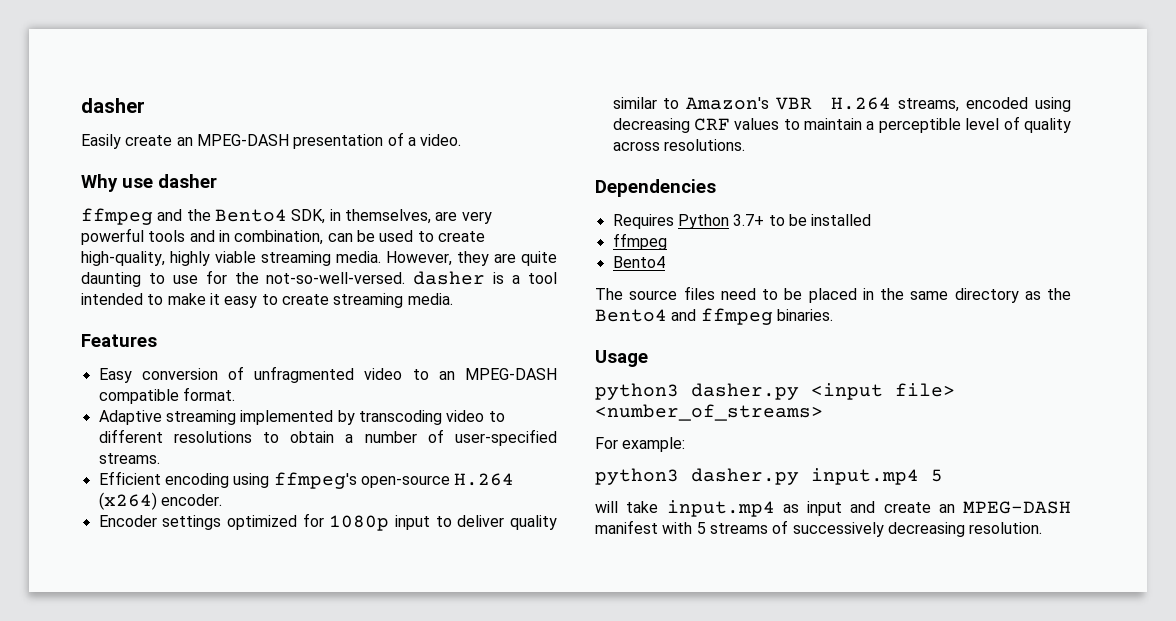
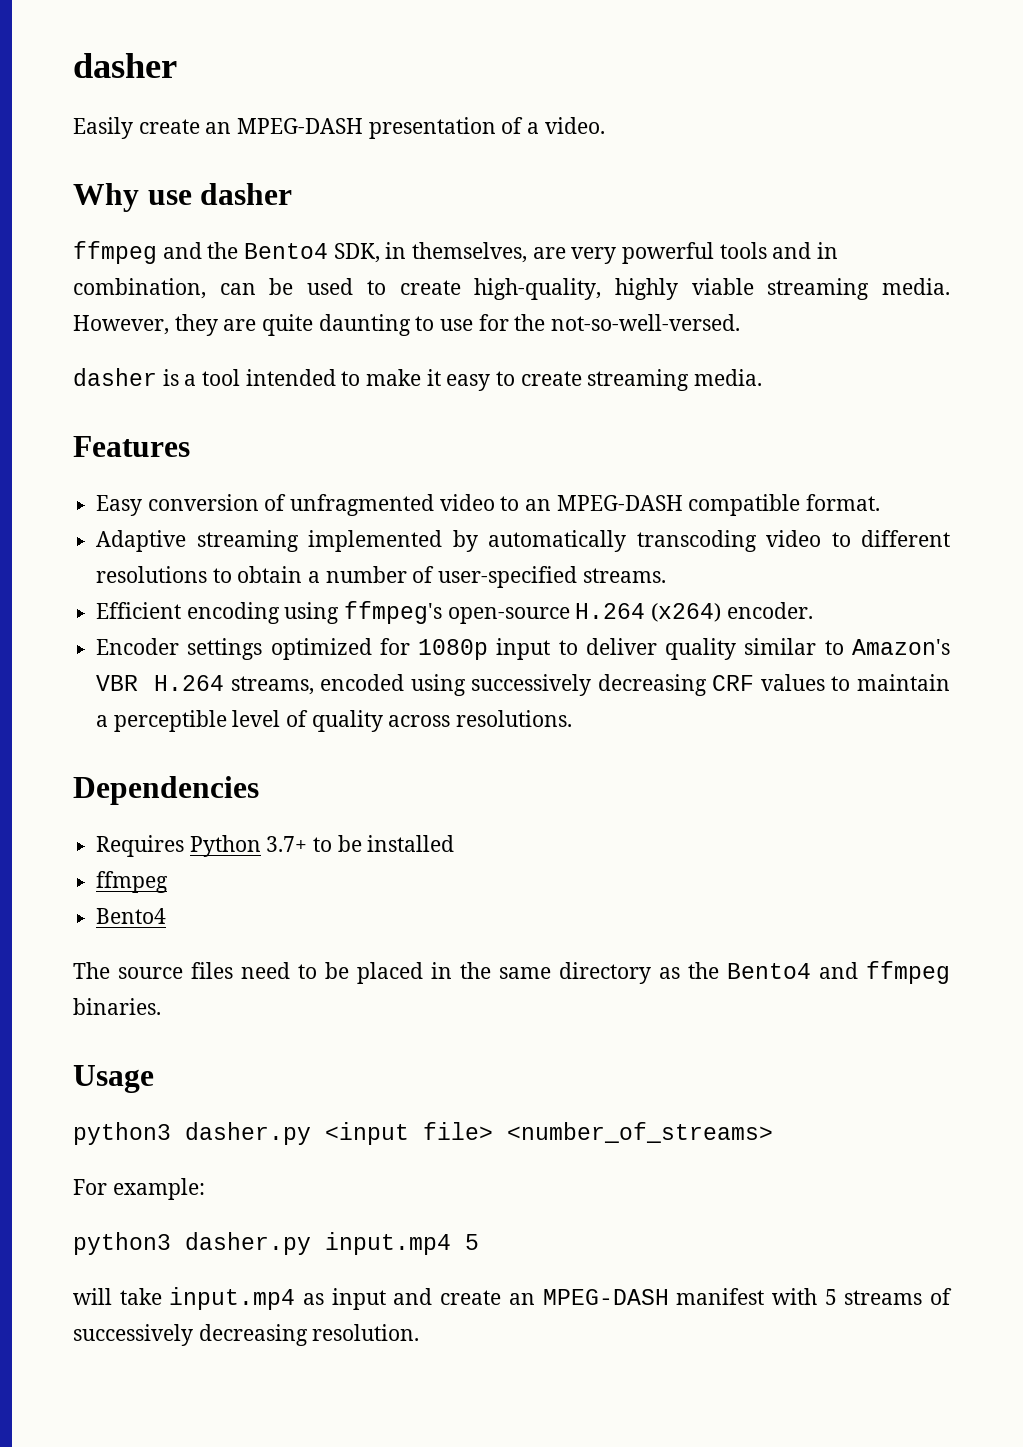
- However, they are quite daunting to use for the not-so-well-versed. dasher is a tool intended to make it easy to create streaming media.
+ However, they are quite daunting to use for the not-so-well-versed.
+ dasher is a tool intended to make it easy to create streaming media.
- Adaptive streaming implemented by transcoding video to different resolutions to obtain a number of user-specified streams.
+ Adaptive streaming implemented by automatically transcoding video to different resolutions to obtain a number of user-specified streams.
- Encoder settings optimized for 1080p input to deliver quality similar to Amazon's VBR H.264 streams, encoded using decreasing CRF values to maintain a perceptible level of quality across resolutions.
+ Encoder settings optimized for 1080p input to deliver quality similar to Amazon's VBR H.264 streams, encoded using successively decreasing CRF values to maintain a perceptible level of quality across resolutions.

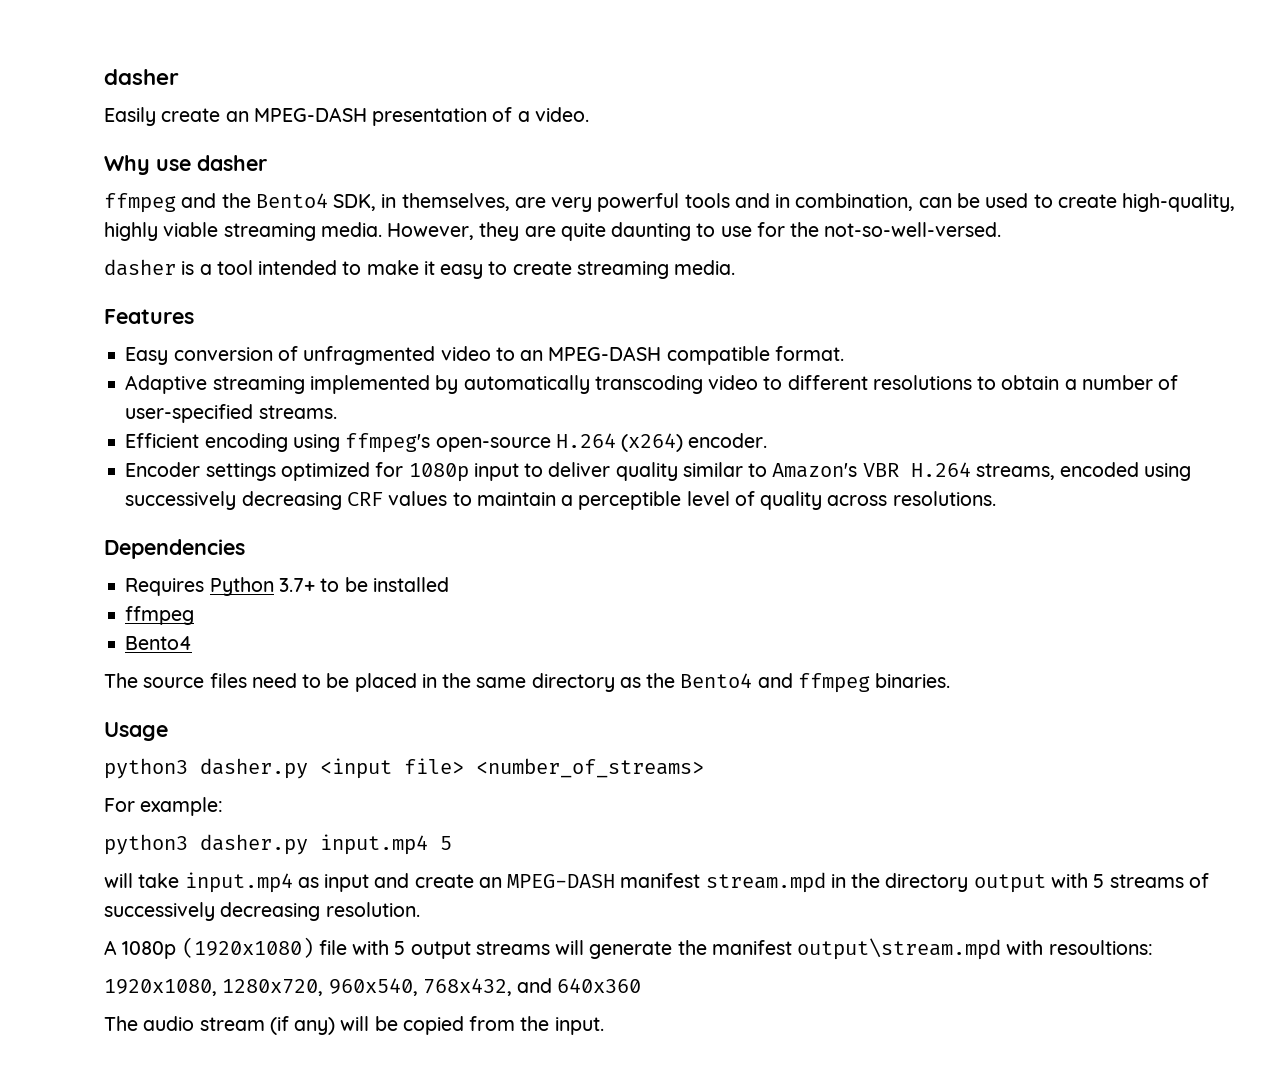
- will take input.mp4 as input and create an MPEG-DASH manifest with 5 streams of successively decreasing resolution.
+ will take input.mp4 as input and create an MPEG-DASH manifest stream.mpd in the directory output with 5 streams of successively decreasing resolution.
+ A 1080p (1920x1080) file with 5 output streams will generate the manifest output\stream.mpd with resoultions:
+ 1920x1080, 1280x720, 960x540, 768x432, and 640x360
+ The audio stream (if any) will be copied from the input.

